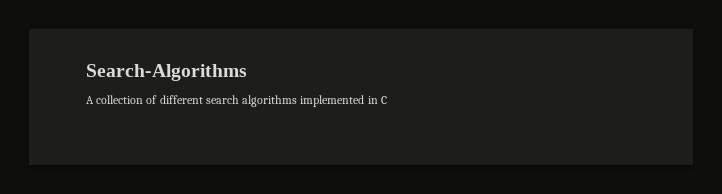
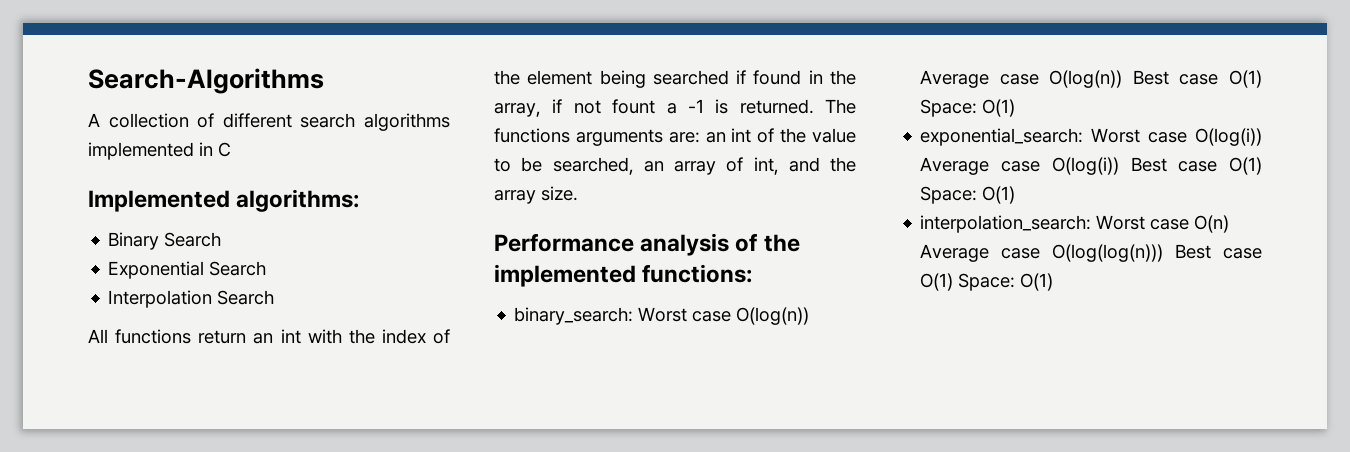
+ Implemented algorithms:
+ Binary Search
+ Exponential Search
+ Interpolation Search
+ All functions return an int with the index of the element being searched if found in the array, if not fount a -1 is returned. The functions arguments are: an int of the value to be searched, an array of int, and the array size.
+ Performance analysis of the implemented functions:
+ binary_search: Worst case O(log(n)) Average case O(log(n)) Best case O(1) Space: O(1)
+ exponential_search: Worst case O(log(i)) Average case O(log(i)) Best case O(1) Space: O(1)
+ interpolation_search: Worst case O(n) Average case O(log(log(n))) Best case O(1) Space: O(1)

